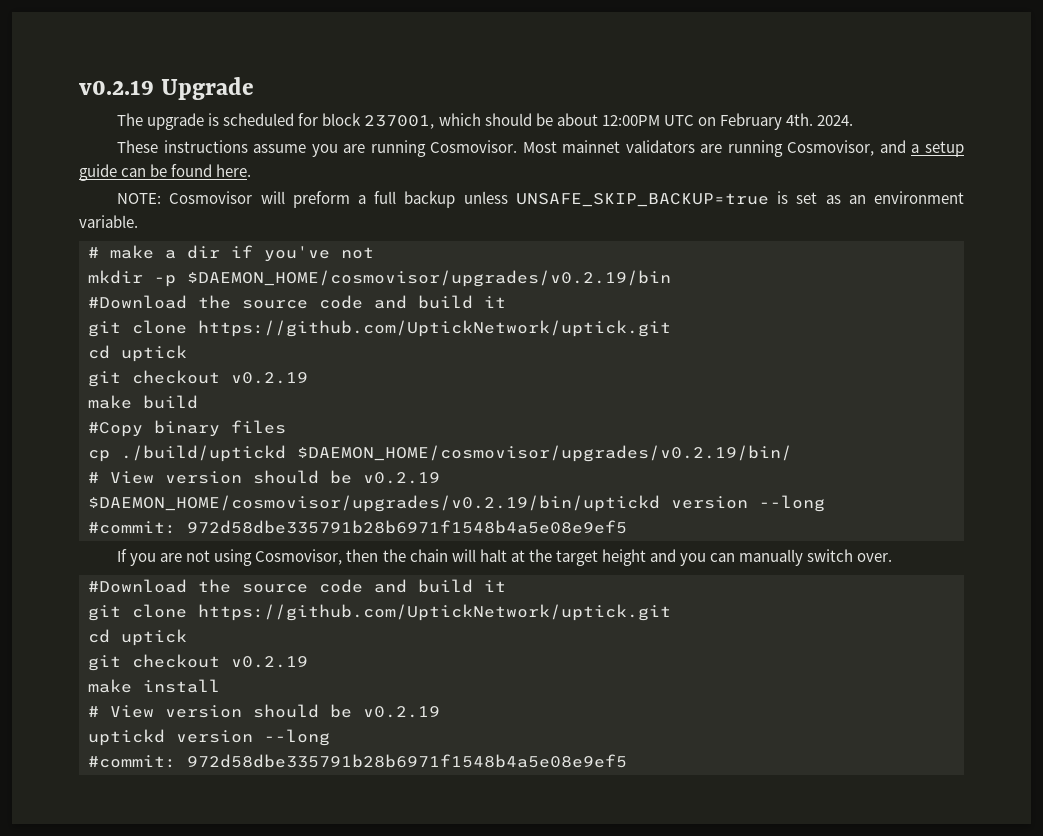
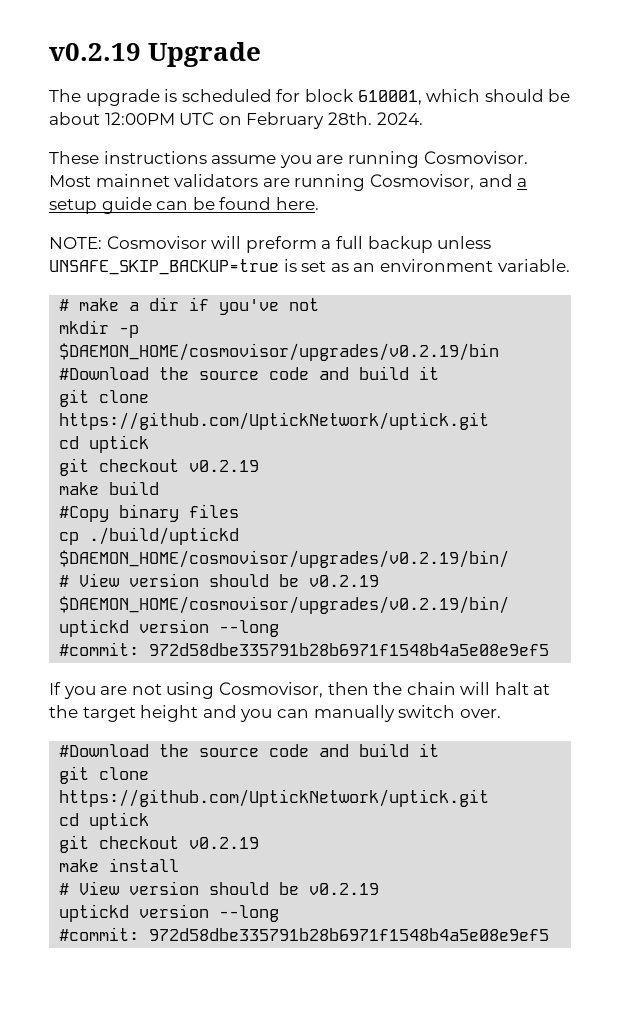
- The upgrade is scheduled for block 237001, which should be about 12:00PM UTC on February 4th.
+ The upgrade is scheduled for block 610001, which should be about 12:00PM UTC on February 28th.

